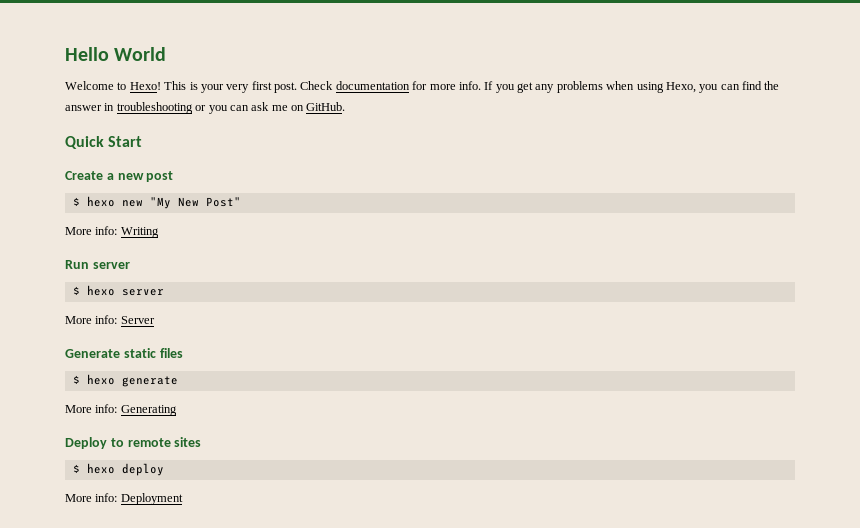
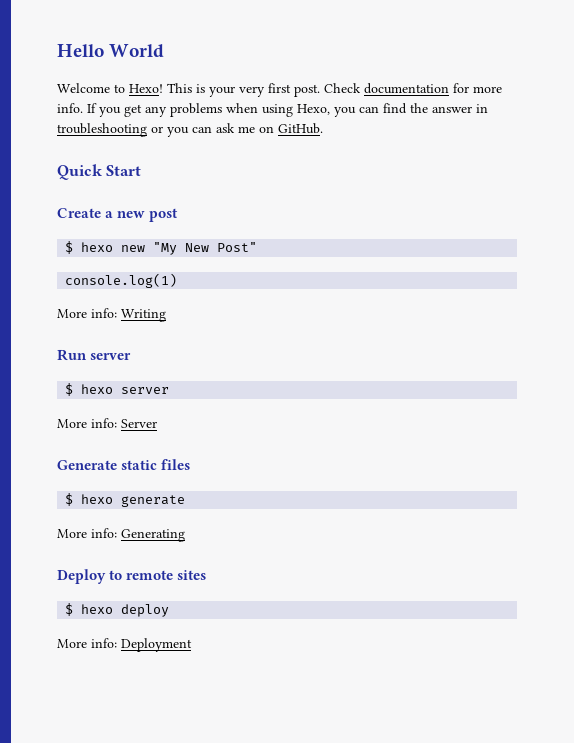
+ console.log(1)

